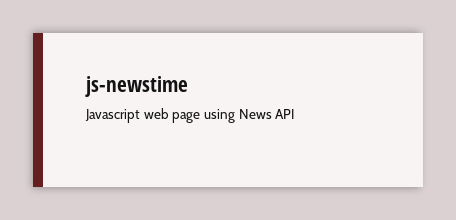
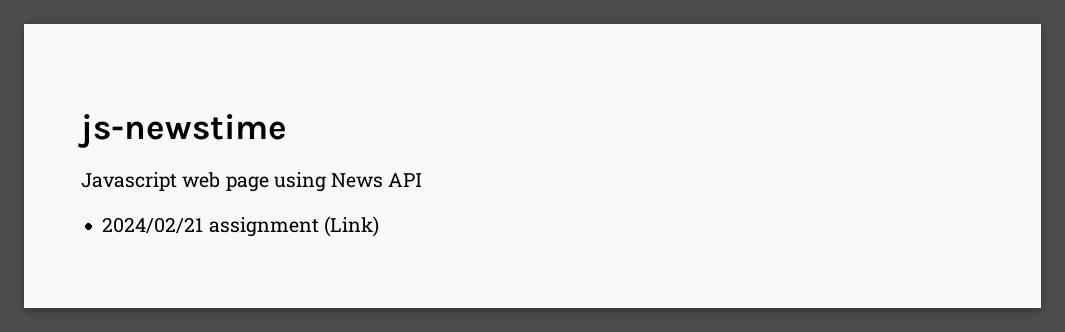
+ 2024/02/21 assignment (Link)

